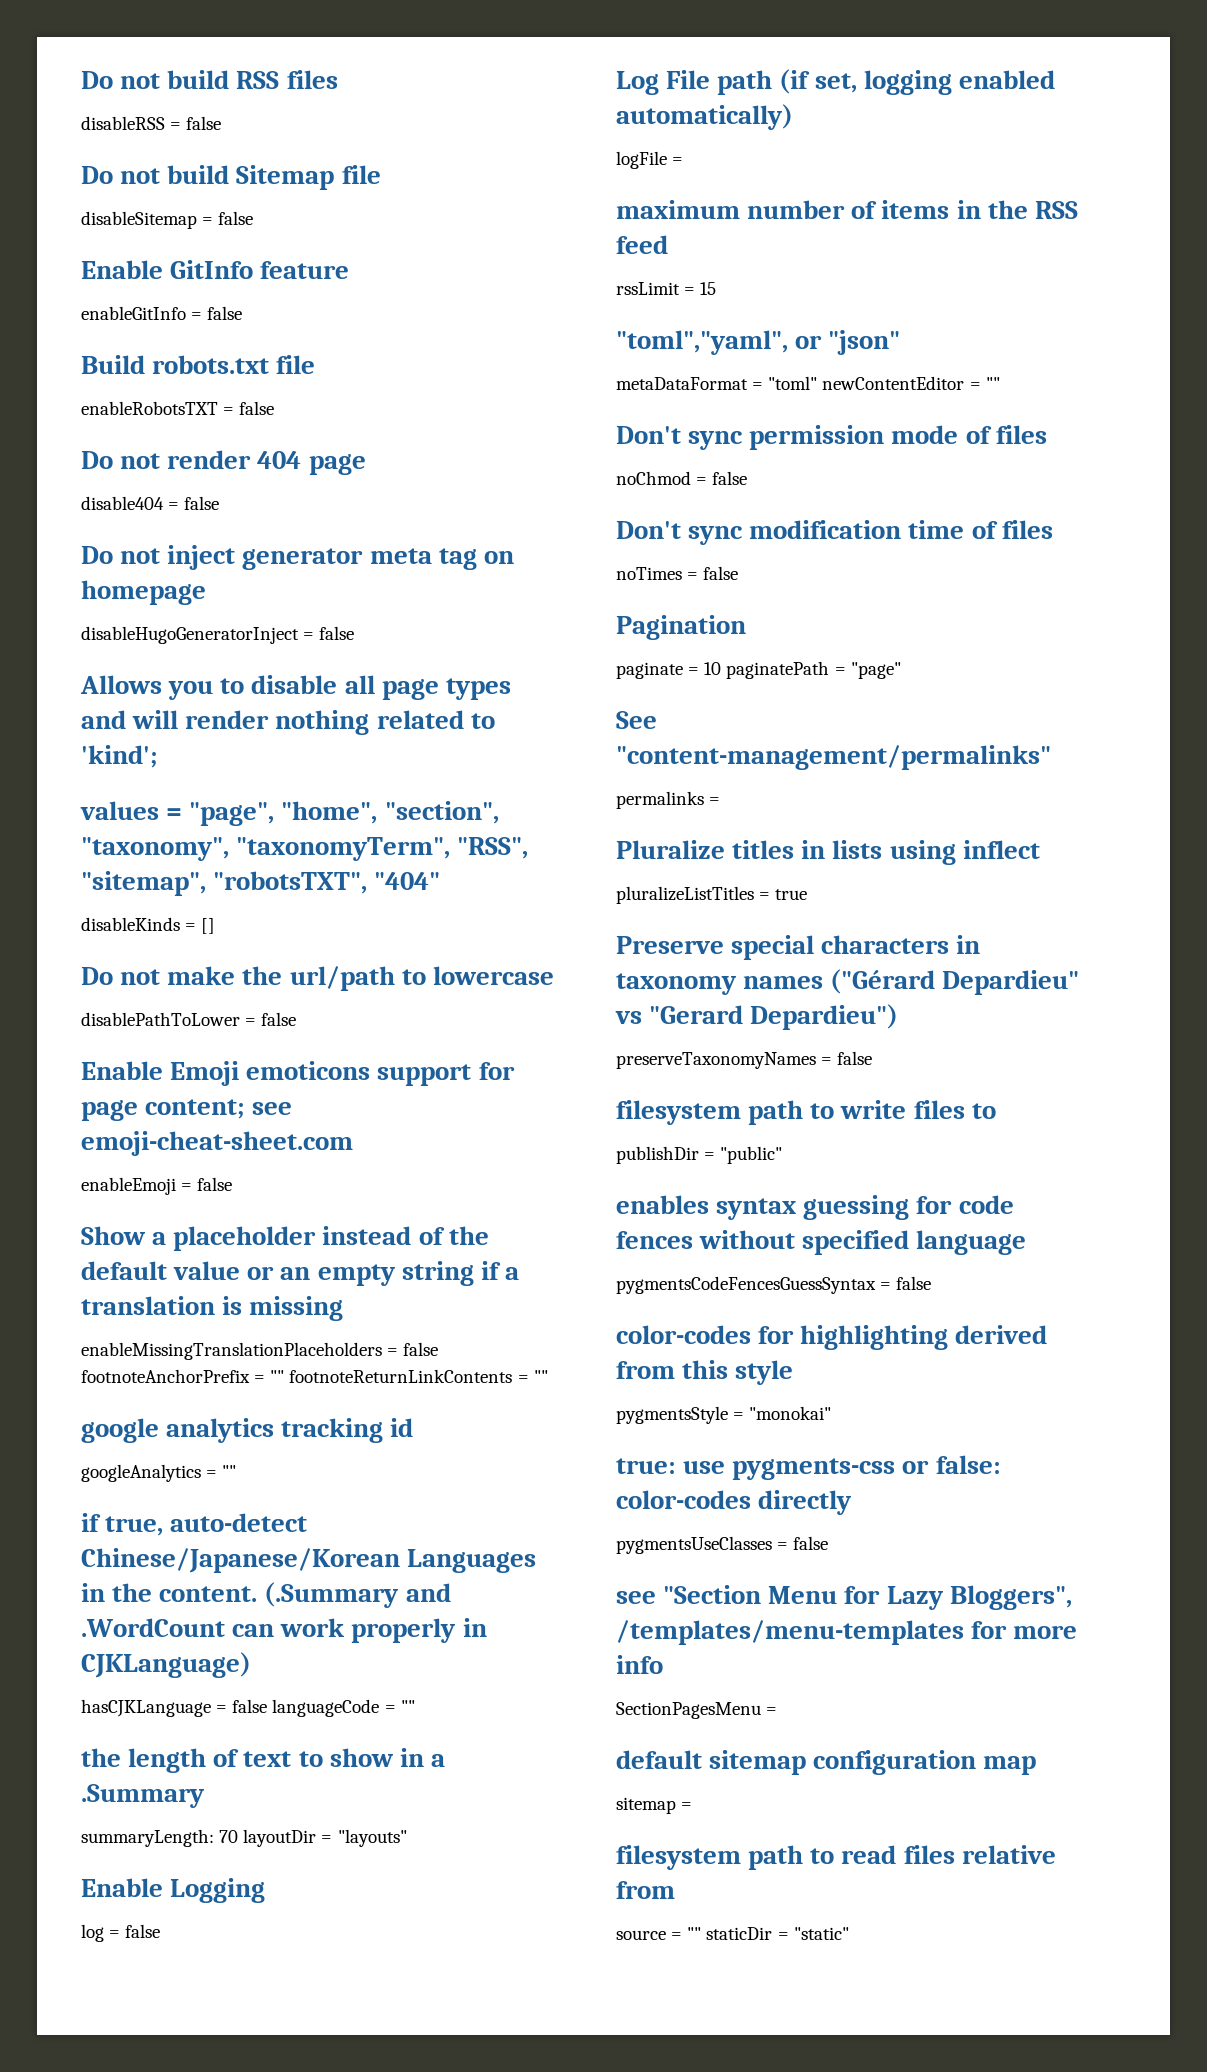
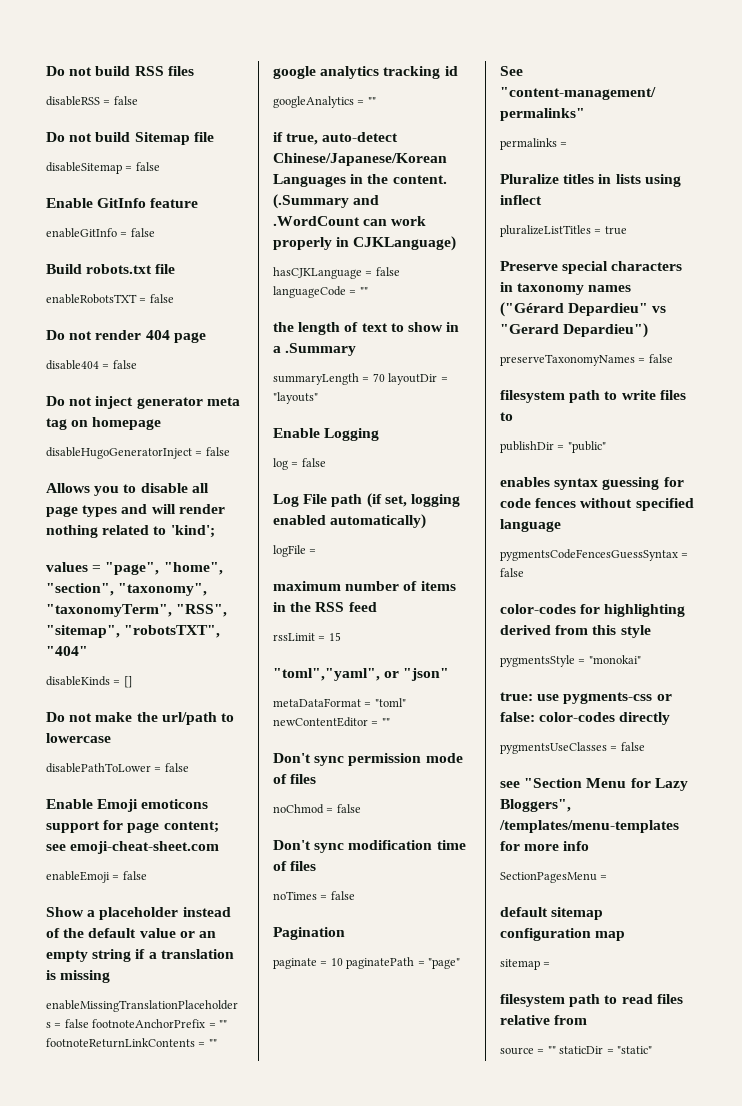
- summaryLength: 70 layoutDir = "layouts"
+ summaryLength = 70 layoutDir = "layouts"

